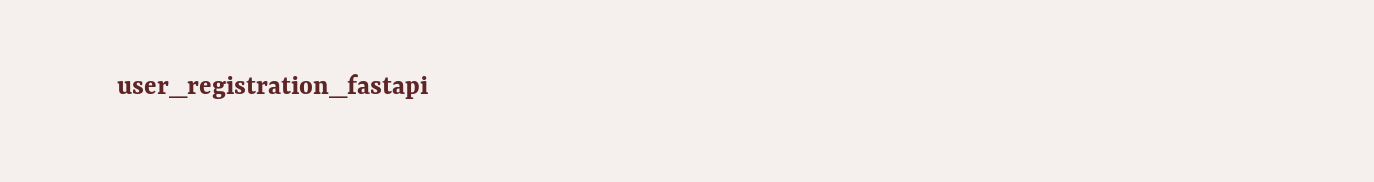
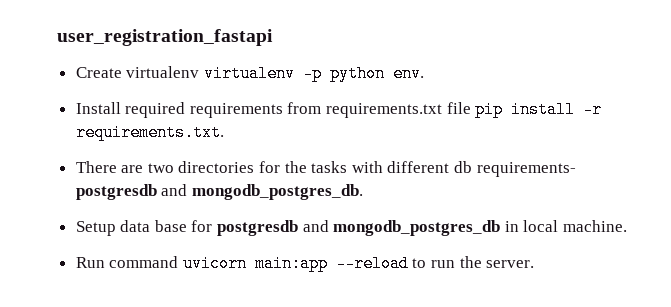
+ Create virtualenv virtualenv -p python env.
+ Install required requirements from requirements.txt file pip install -r requirements.txt.
+ There are two directories for the tasks with different db requirements- postgresdb and mongodb_postgres_db.
+ Setup data base for postgresdb and mongodb_postgres_db in local machine.
+ Run command uvicorn main:app --reload to run the server.

